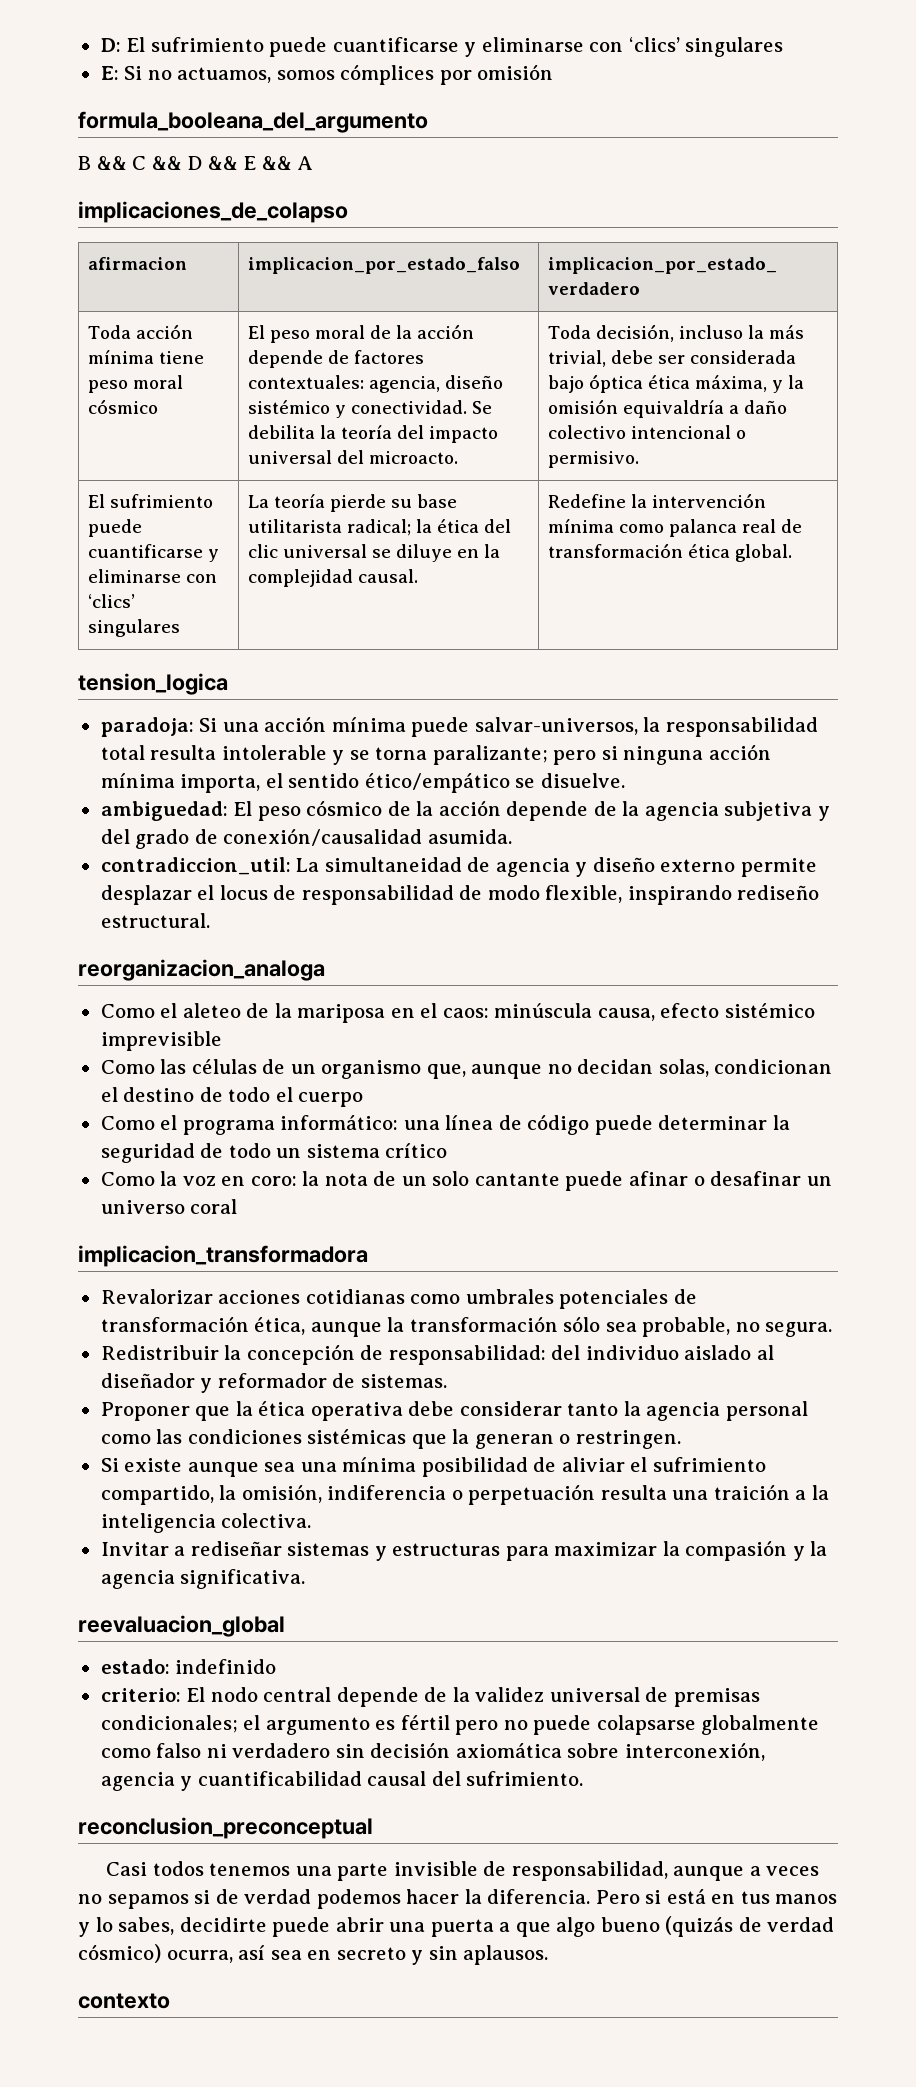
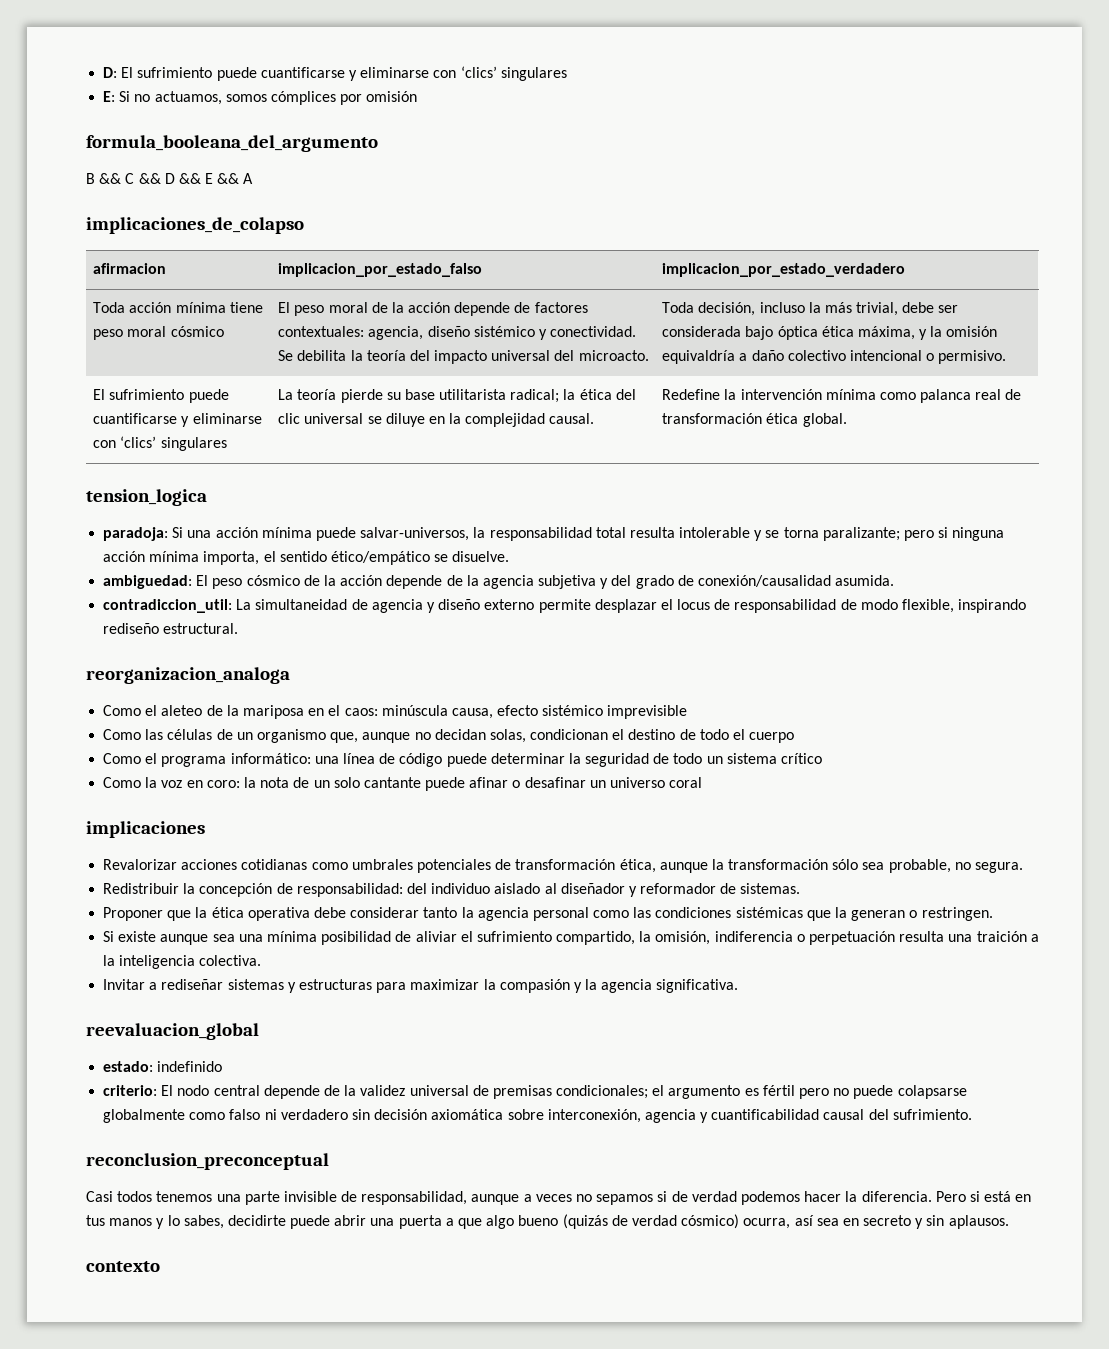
- implicacion_transformadora
+ implicaciones

